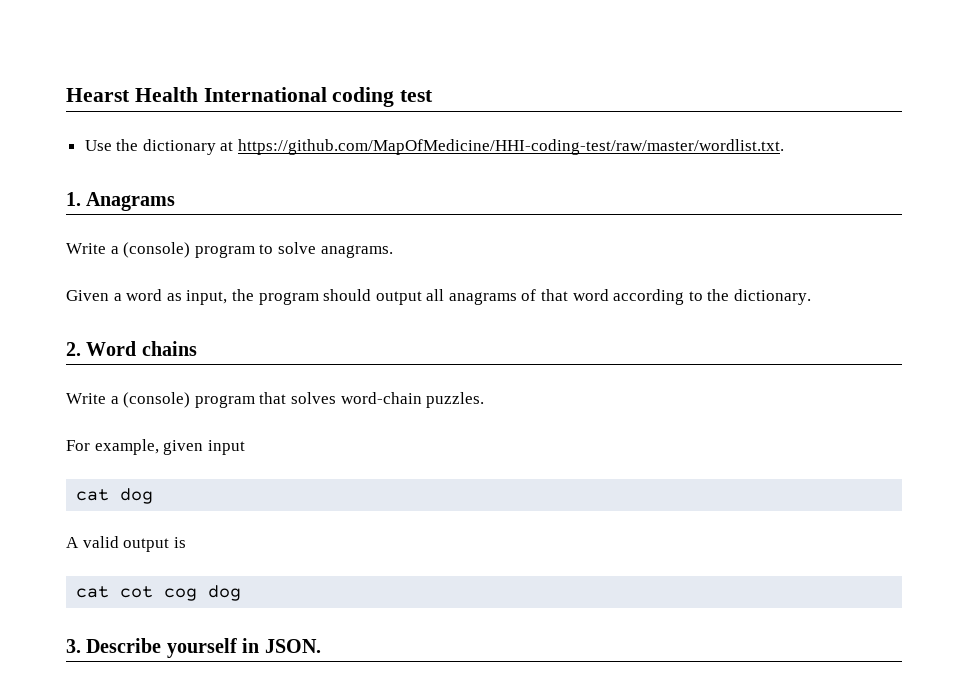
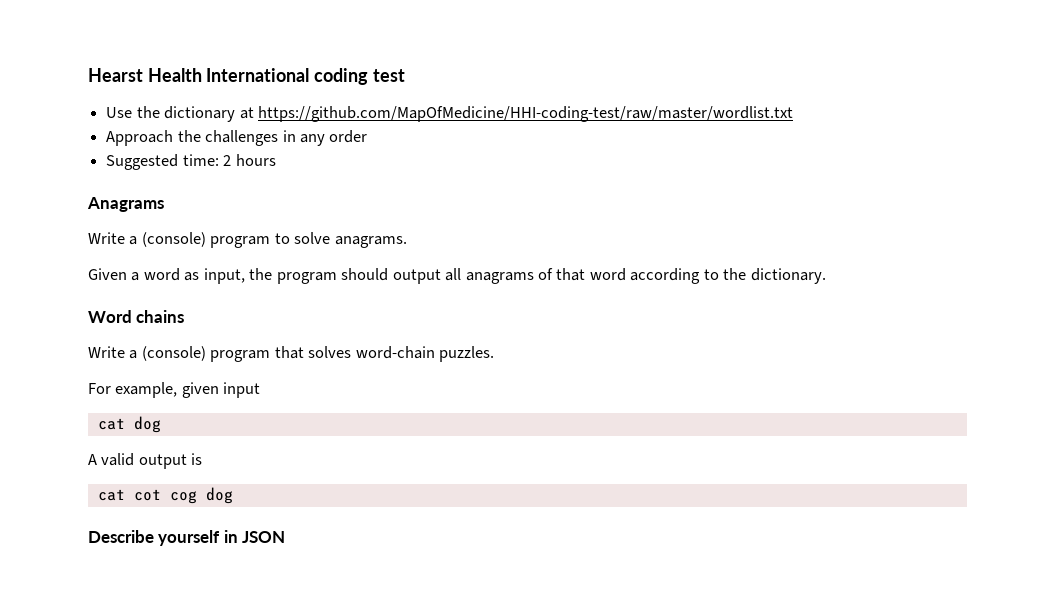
- Use the dictionary at https://github.com/MapOfMedicine/HHI-coding-test/raw/master/wordlist.txt.
- 1. Anagrams
+ Use the dictionary at https://github.com/MapOfMedicine/HHI-coding-test/raw/master/wordlist.txt
+ Approach the challenges in any order
+ Suggested time: 2 hours
+ Anagrams
- 2. Word chains
+ Word chains
- 3. Describe yourself in JSON.
+ Describe yourself in JSON

